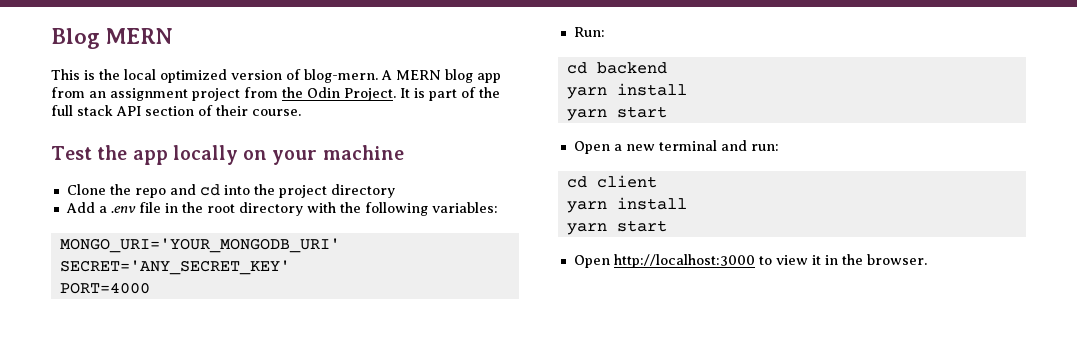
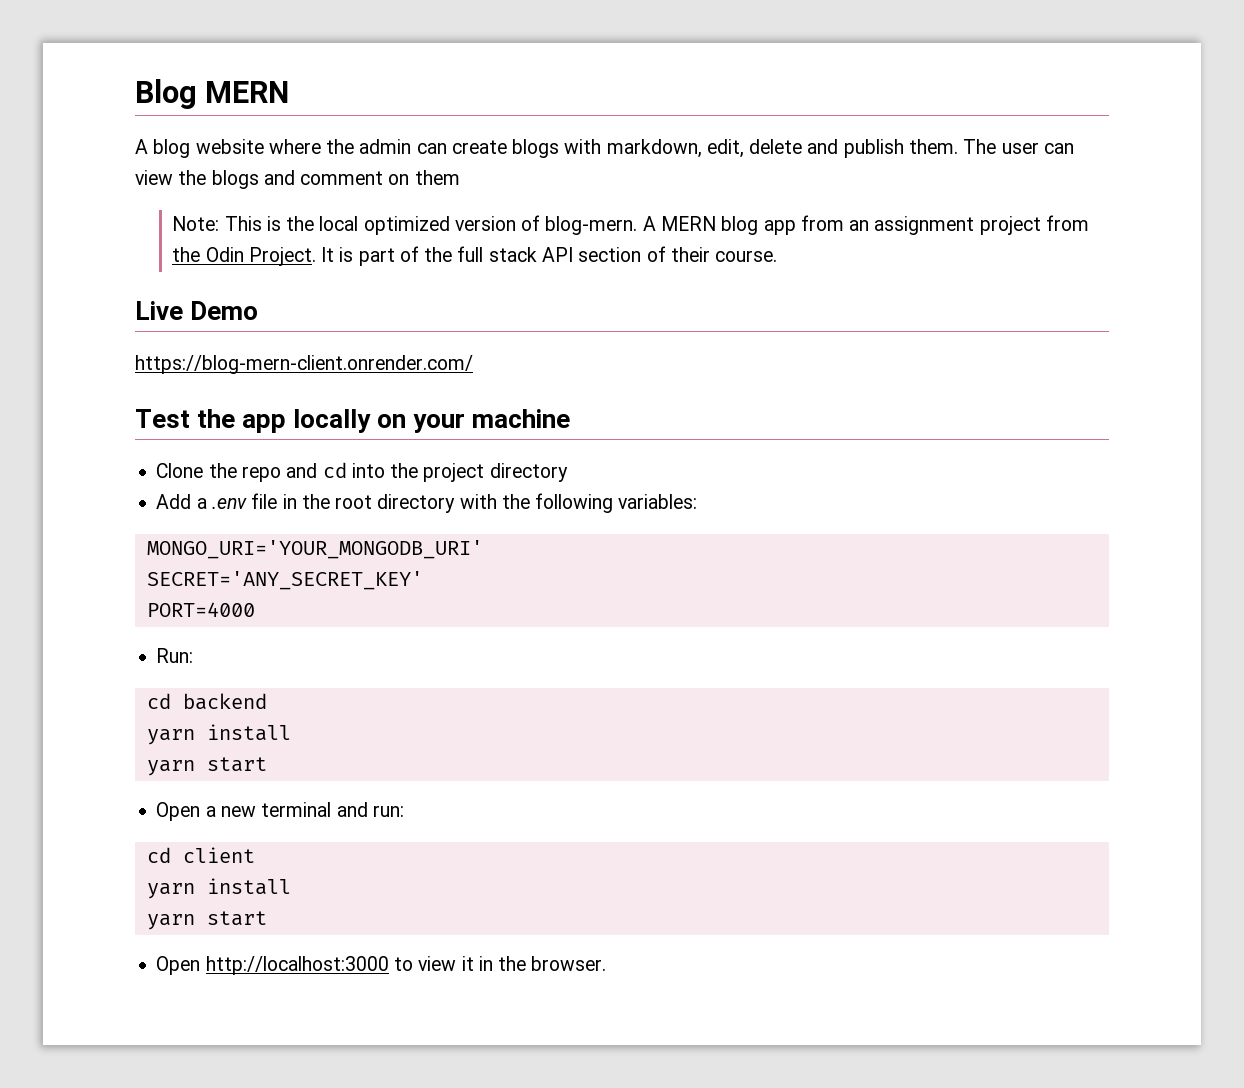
- This is the local optimized version of blog-mern.
+ A blog website where the admin can create blogs with markdown, edit, delete and publish them. The user can view the blogs and comment on them
+ Note: This is the local optimized version of blog-mern.
+ Live Demo
+ https://blog-mern-client.onrender.com/

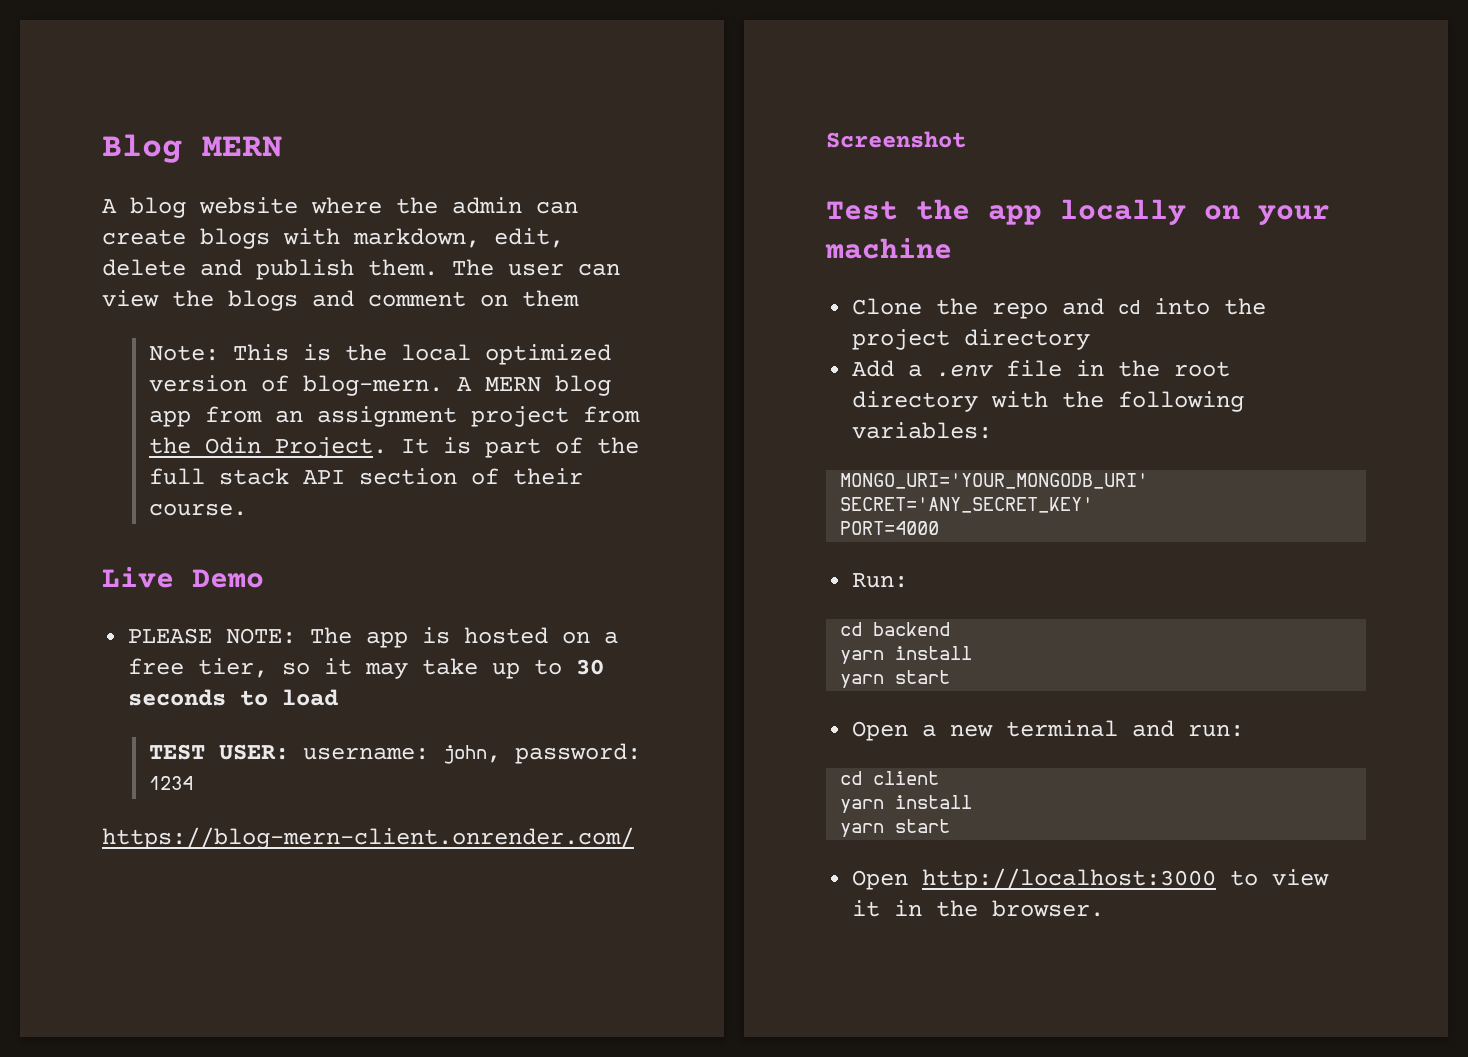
+ PLEASE NOTE: The app is hosted on a free tier, so it may take up to 30 seconds to load
+ TEST USER: username: john, password: 1234
+ Screenshot

